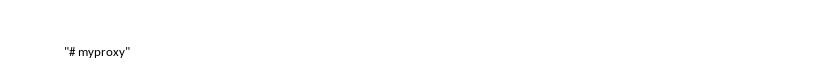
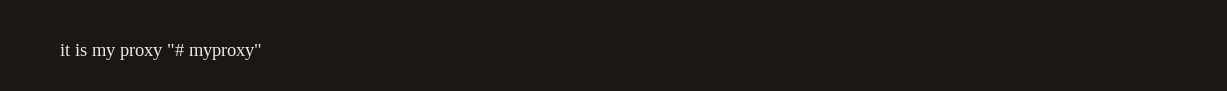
- "# myproxy"
+ it is my proxy "# myproxy"

